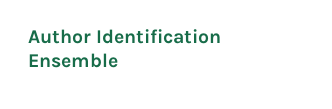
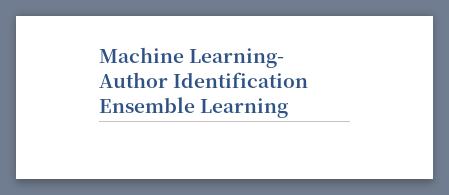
- Author Identification Ensemble
+ Machine Learning- Author Identification Ensemble Learning

